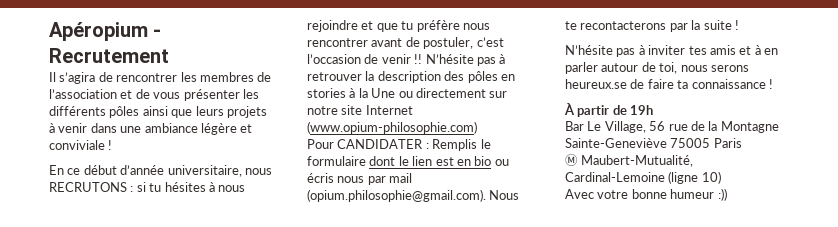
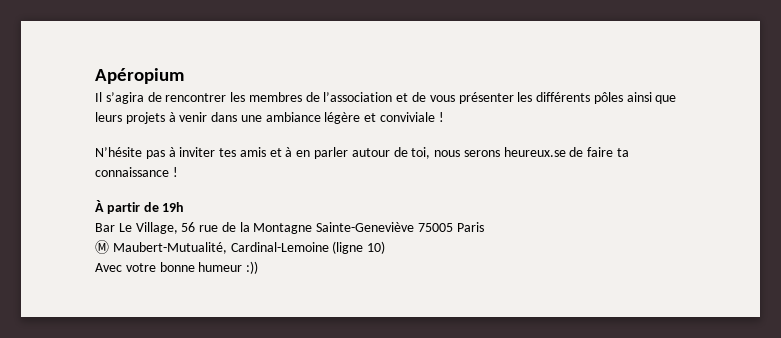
- Apéropium - Recrutement
+ Apéropium
- En ce début d’année universitaire, nous RECRUTONS : si tu hésites à nous rejoindre et que tu préfère nous rencontrer avant de postuler, c’est l’occasion de venir !! N’hésite pas à retrouver la description des pôles en stories à la Une ou directement sur notre site Internet (www.opium-philosophie.com)
- Pour CANDIDATER : Remplis le formulaire dont le lien est en bio ou écris nous par mail (opium.philosophie@gmail.com). Nous te recontacterons par la suite !

